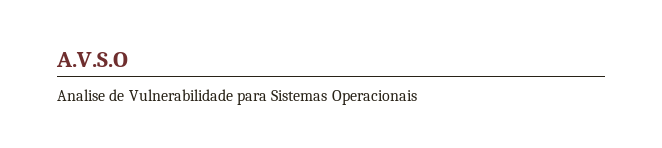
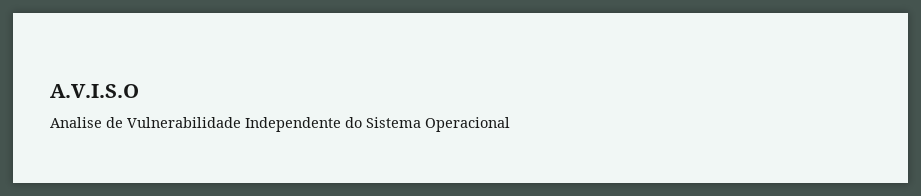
- A.V.S.O
+ A.V.I.S.O
- Analise de Vulnerabilidade para Sistemas Operacionais
+ Analise de Vulnerabilidade Independente do Sistema Operacional

